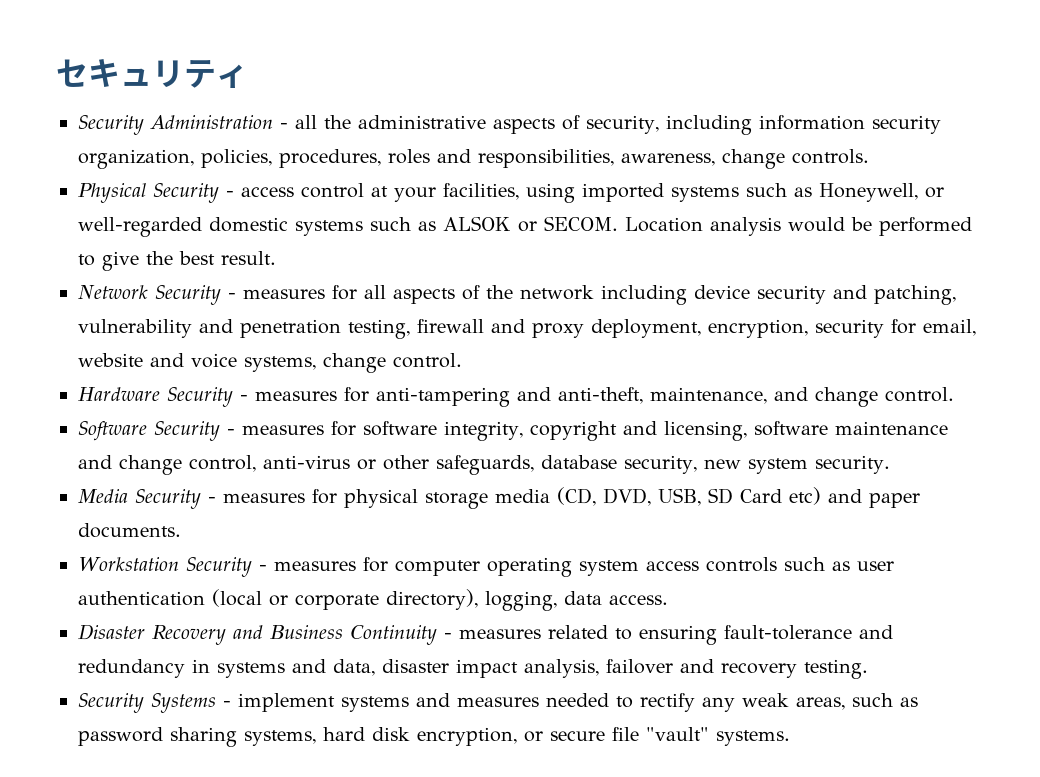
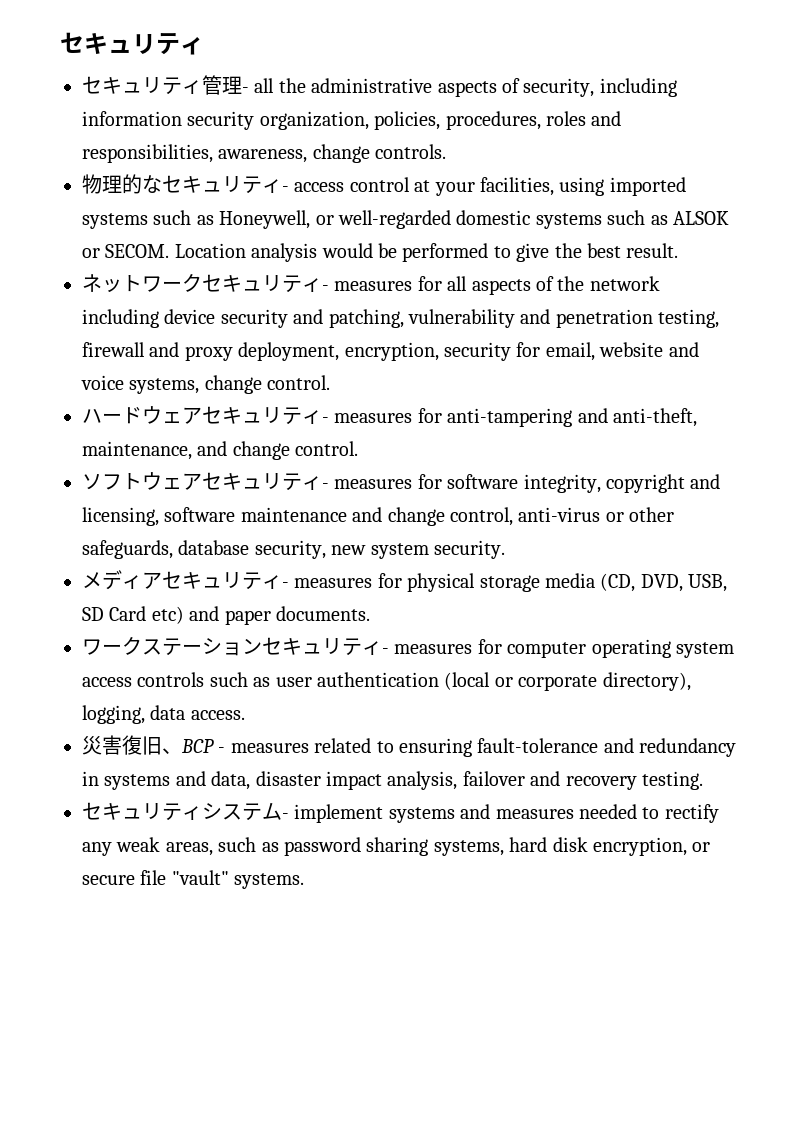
- Security Administration - all the administrative aspects of security, including information security organization, policies, procedures, roles and responsibilities, awareness, change controls.
+ セキュリティ管理- all the administrative aspects of security, including information security organization, policies, procedures, roles and responsibilities, awareness, change controls.
- Physical Security - access control at your facilities, using imported systems such as Honeywell, or well-regarded domestic systems such as ALSOK or SECOM.
+ 物理的なセキュリティ- access control at your facilities, using imported systems such as Honeywell, or well-regarded domestic systems such as ALSOK or SECOM.
- Network Security - measures for all aspects of the network including device security and patching, vulnerability and penetration testing, firewall and proxy deployment, encryption, security for email, website and voice systems, change control.
+ ネットワークセキュリティ- measures for all aspects of the network including device security and patching, vulnerability and penetration testing, firewall and proxy deployment, encryption, security for email, website and voice systems, change control.
- Hardware Security - measures for anti-tampering and anti-theft, maintenance, and change control.
+ ハードウェアセキュリティ- measures for anti-tampering and anti-theft, maintenance, and change control.
- Software Security - measures for software integrity, copyright and licensing, software maintenance and change control, anti-virus or other safeguards, database security, new system security.
+ ソフトウェアセキュリティ- measures for software integrity, copyright and licensing, software maintenance and change control, anti-virus or other safeguards, database security, new system security.
- Media Security - measures for physical storage media (CD, DVD, USB, SD Card etc) and paper documents.
+ メディアセキュリティ- measures for physical storage media (CD, DVD, USB, SD Card etc) and paper documents.
- Workstation Security - measures for computer operating system access controls such as user authentication (local or corporate directory), logging, data access.
+ ワークステーションセキュリティ- measures for computer operating system access controls such as user authentication (local or corporate directory), logging, data access.
- Disaster Recovery and Business Continuity - measures related to ensuring fault-tolerance and redundancy in systems and data, disaster impact analysis, failover and recovery testing.
+ 災害復旧、BCP - measures related to ensuring fault-tolerance and redundancy in systems and data, disaster impact analysis, failover and recovery testing.
- Security Systems - implement systems and measures needed to rectify any weak areas, such as password sharing systems, hard disk encryption, or secure file "vault" systems.
+ セキュリティシステム- implement systems and measures needed to rectify any weak areas, such as password sharing systems, hard disk encryption, or secure file "vault" systems.

